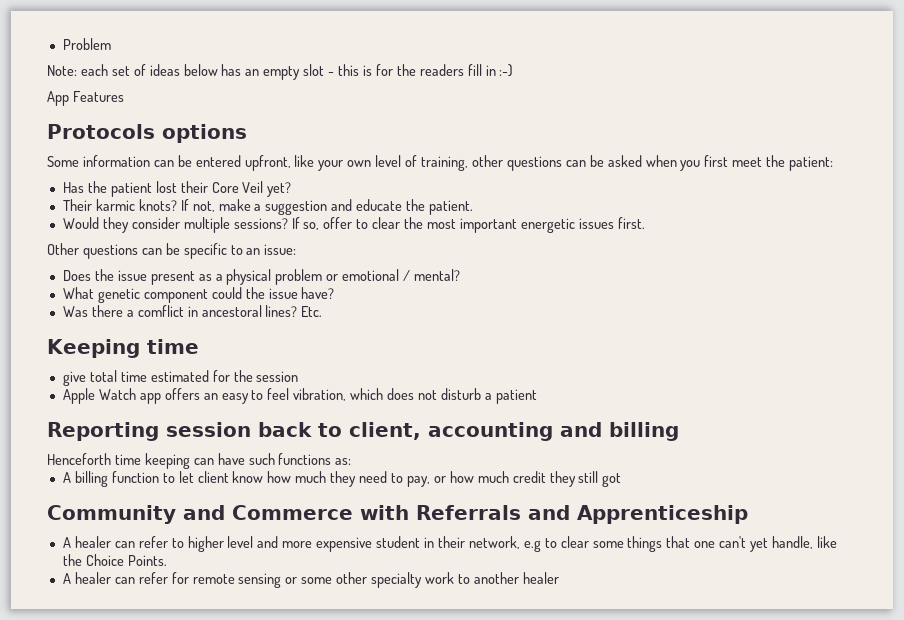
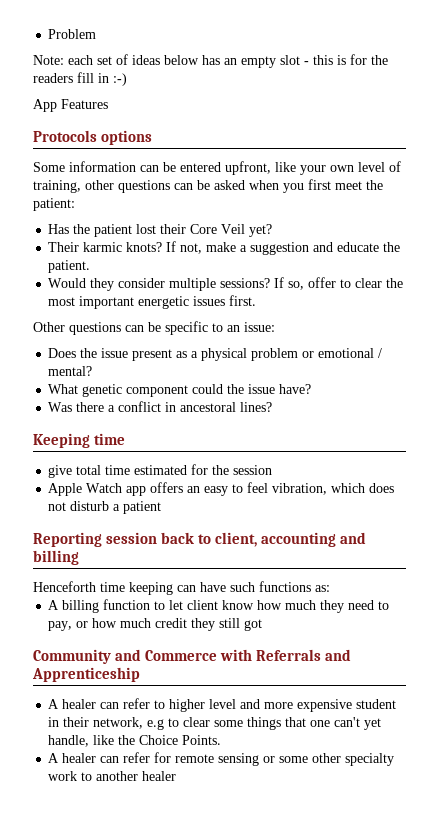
- Was there a comflict in ancestoral lines? Etc.
+ Was there a conflict in ancestoral lines?

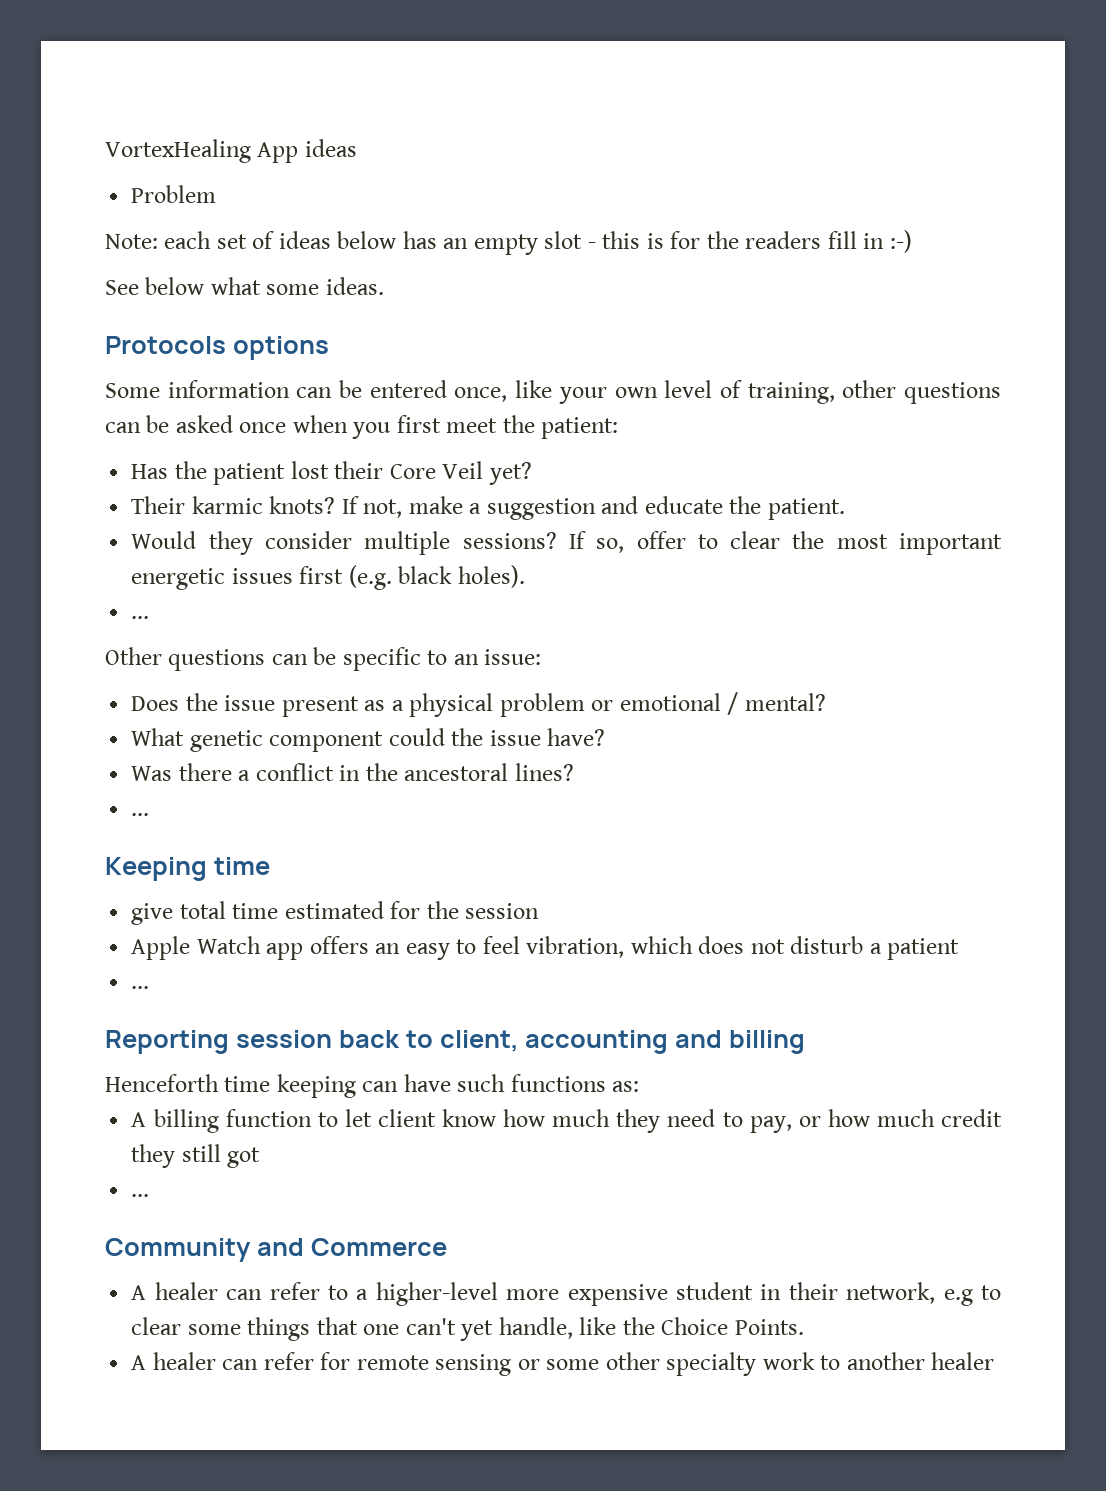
+ VortexHealing App ideas
- App Features
+ See below what some ideas.
- Some information can be entered upfront, like your own level of training, other questions can be asked when you first meet the patient:
+ Some information can be entered once, like your own level of training, other questions can be asked once when you first meet the patient:
- If so, offer to clear the most important energetic issues first.
+ If so, offer to clear the most important energetic issues first (e.g. black holes).
+ ...
- Was there a conflict in ancestoral lines?
+ Was there a conflict in the ancestoral lines?
+ ...
  Apple Watch app offers an easy to feel vibration, which does not disturb a patient
+ ...
  A billing function to let client know how much they need to pay, or how much credit they still got
+ ...
- Community and Commerce with Referrals and Apprenticeship
+ Community and Commerce
- A healer can refer to higher level and more expensive student in their network, e.g to clear some things that one can't yet handle, like the Choice Points.
+ A healer can refer to a higher-level more expensive student in their network, e.g to clear some things that one can't yet handle, like the Choice Points.

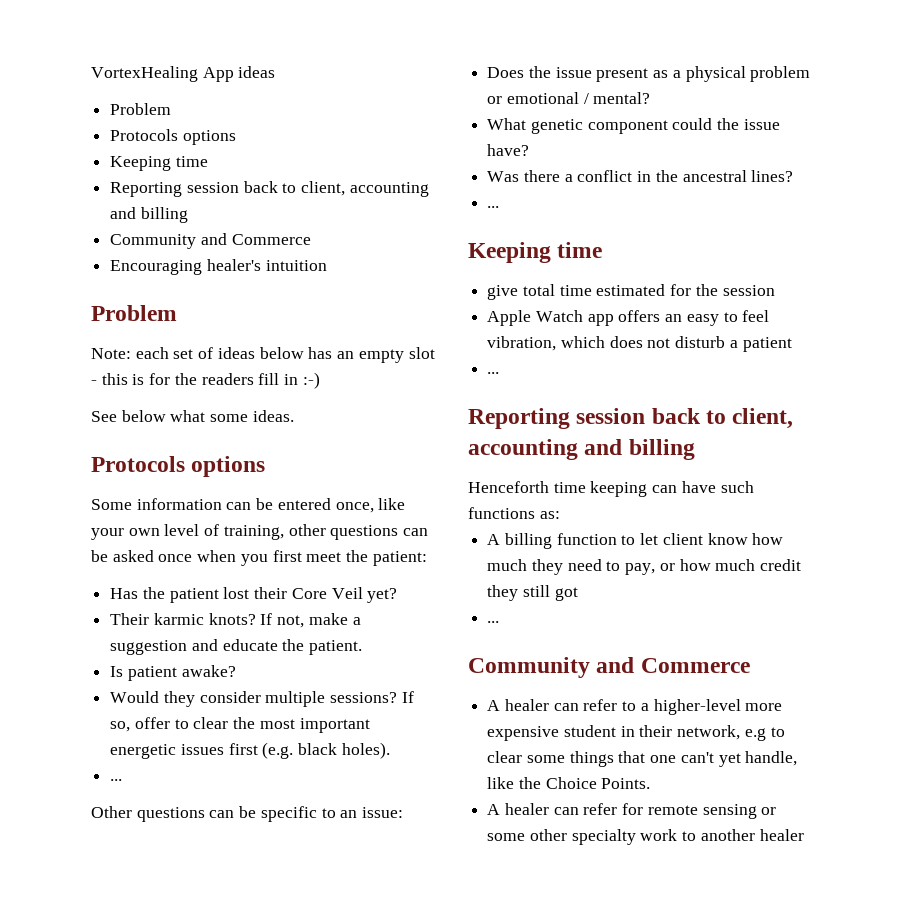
  VortexHealing App ideas
+ Problem
+ Protocols options
+ Keeping time
+ Reporting session back to client, accounting and billing
+ Community and Commerce
+ Encouraging healer's intuition
+ Is patient awake?
- Was there a conflict in the ancestoral lines?
+ Was there a conflict in the ancestral lines?

